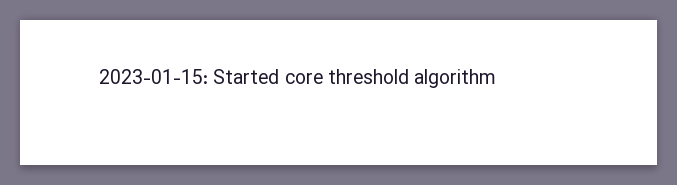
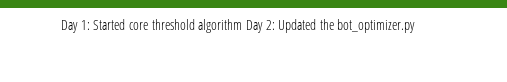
- 2023-01-15: Started core threshold algorithm
+ Day 1: Started core threshold algorithm Day 2: Updated the bot_optimizer.py

